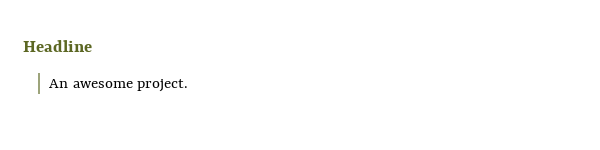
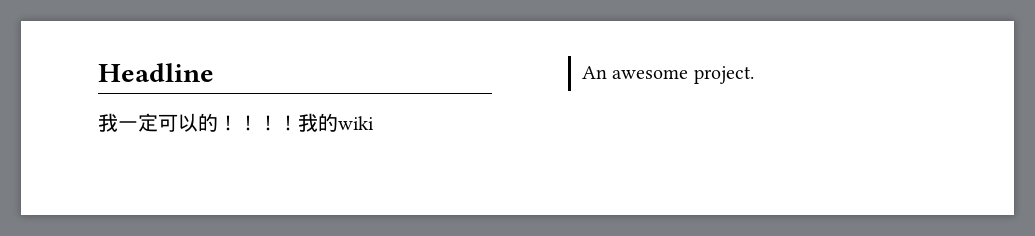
+ 我一定可以的！！！！我的wiki

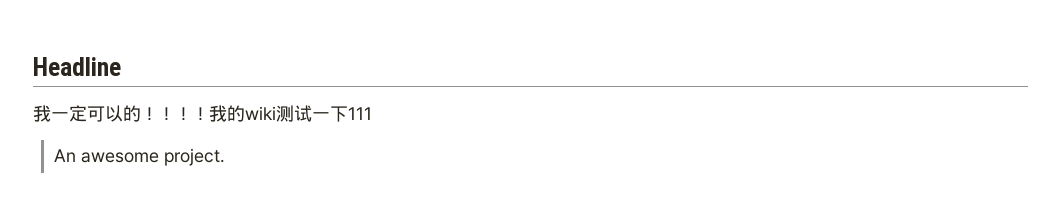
- 我的wiki
+ 我的wiki测试一下111

